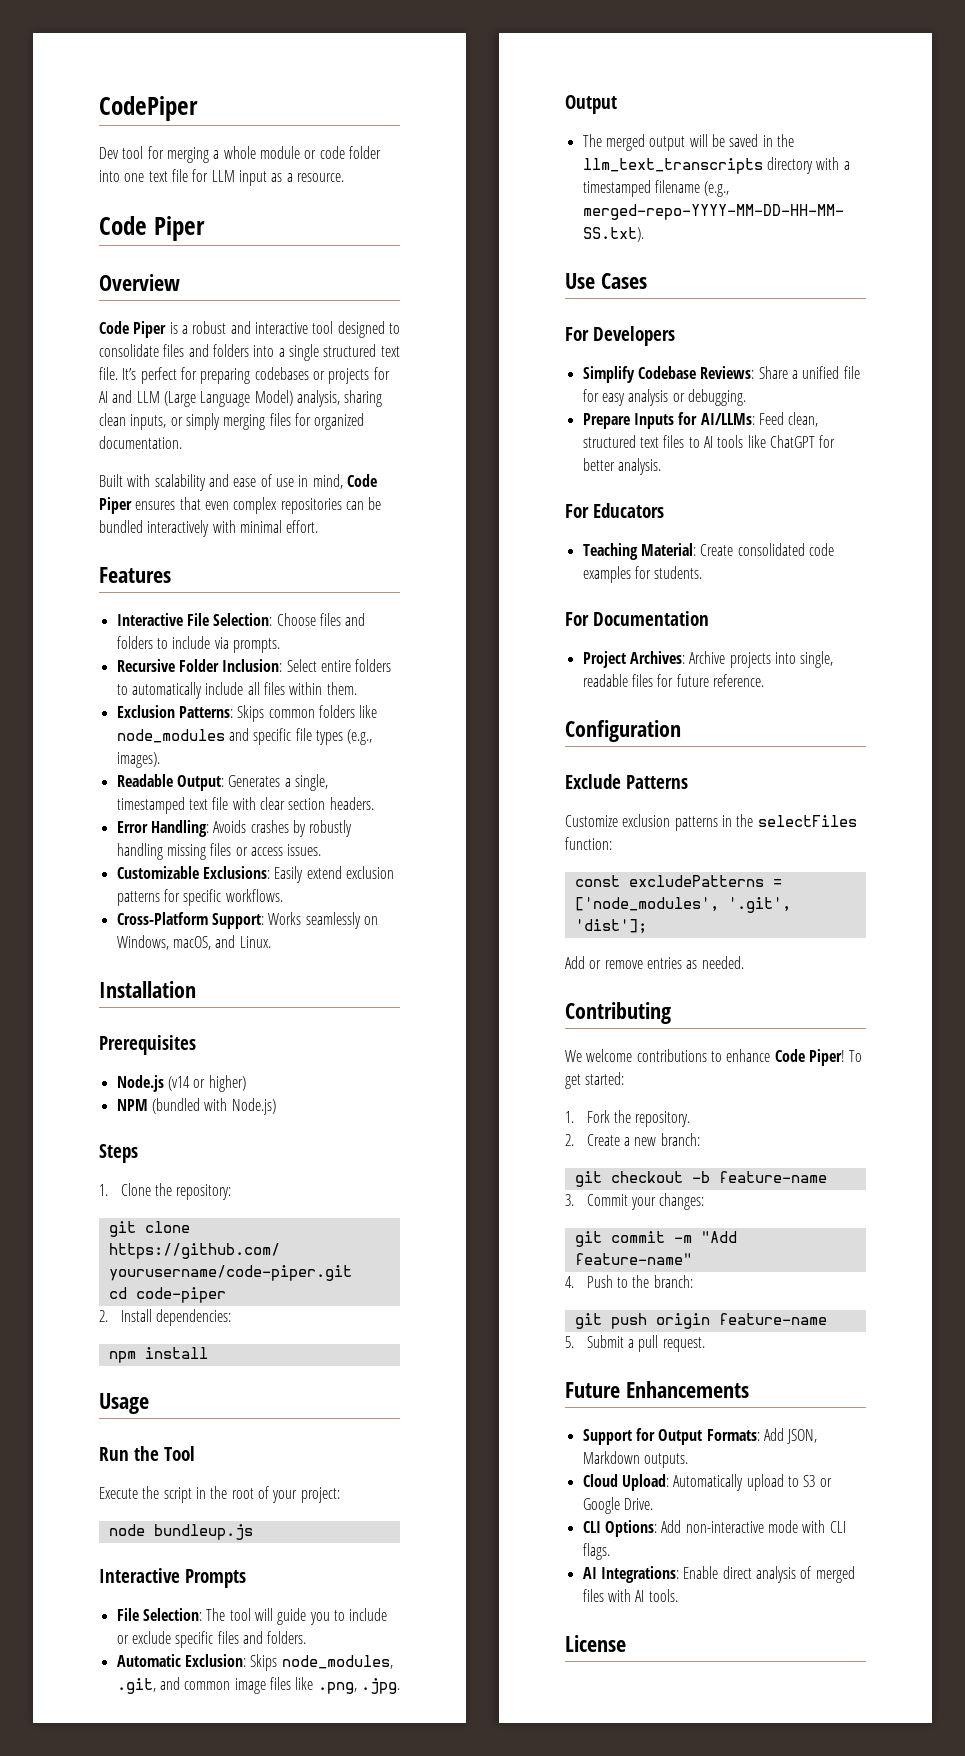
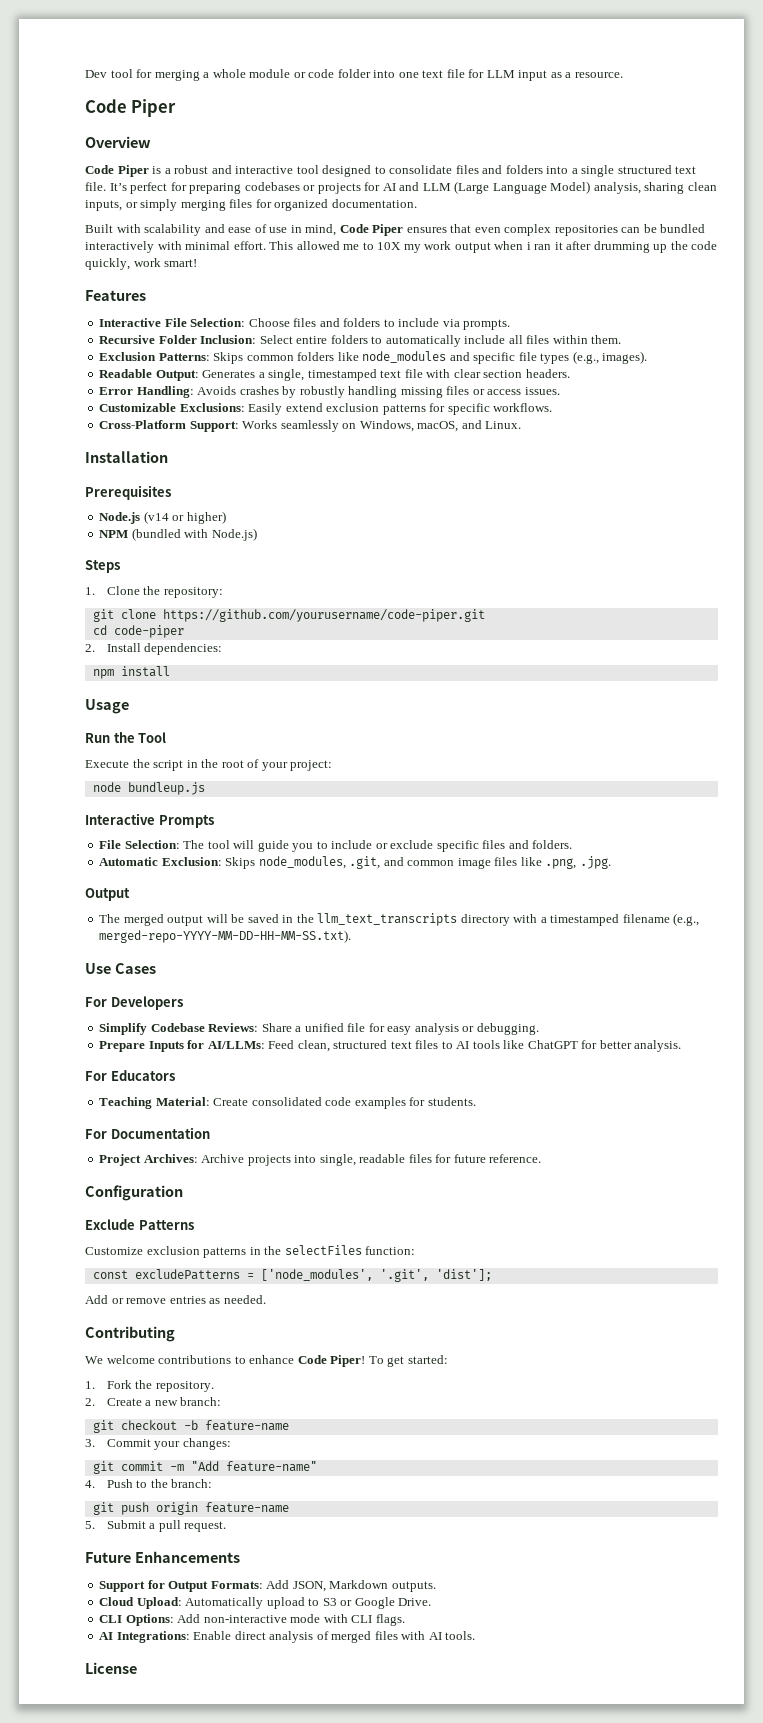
- CodePiper
+ This allowed me to 10X my work output when i ran it after drumming up the code quickly, work smart!

